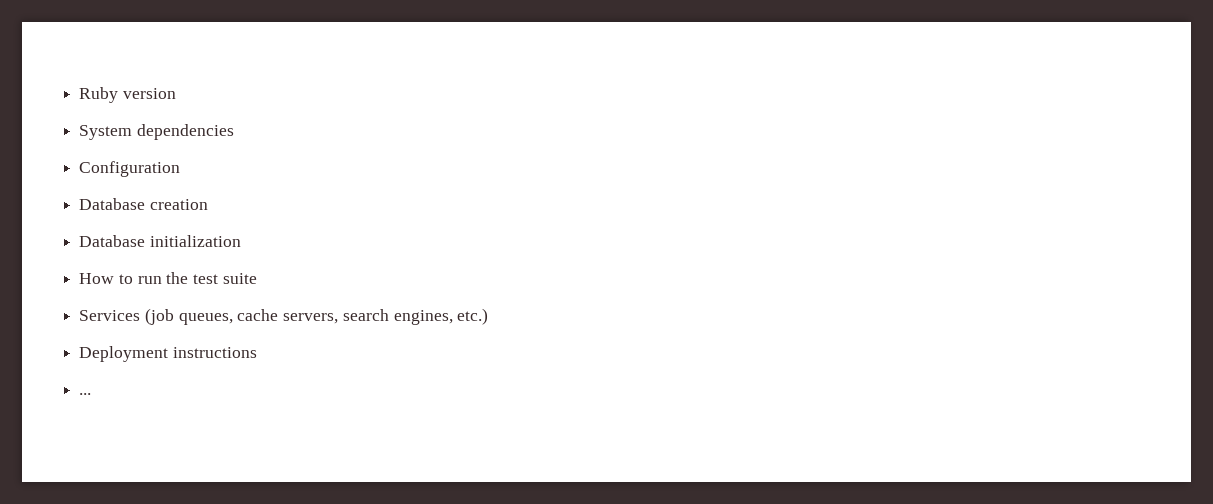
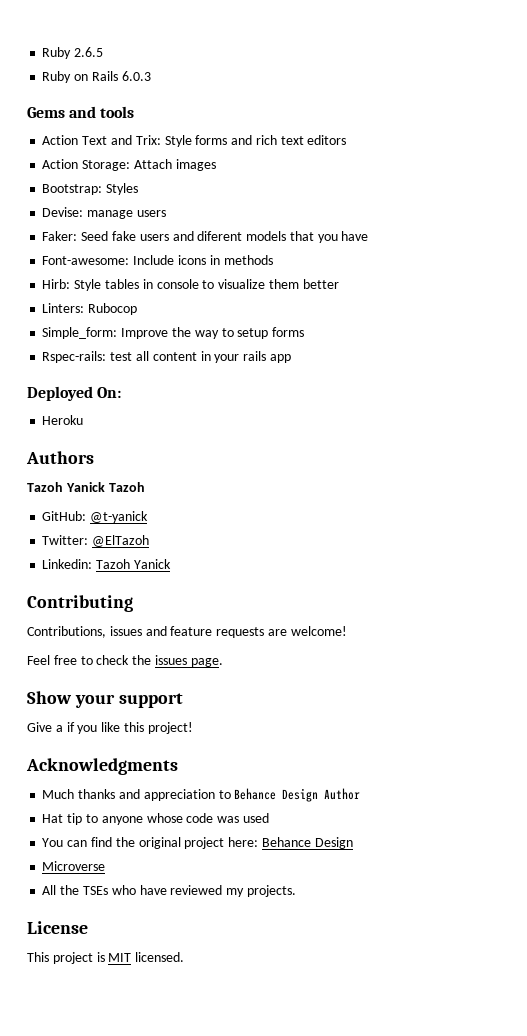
- Ruby version
- System dependencies
- Configuration
- Database creation
- Database initialization
- How to run the test suite
- Services (job queues, cache servers, search engines, etc.)
- Deployment instructions
- ...
+ Ruby 2.6.5
+ Ruby on Rails 6.0.3
+ Gems and tools
+ Action Text and Trix: Style forms and rich text editors
+ Action Storage: Attach images
+ Bootstrap: Styles
+ Devise: manage users
+ Faker: Seed fake users and diferent models that you have
+ Font-awesome: Include icons in methods
+ Hirb: Style tables in console to visualize them better
+ Linters: Rubocop
+ Simple_form: Improve the way to setup forms
+ Rspec-rails: test all content in your rails app
+ Deployed On:
+ Heroku
+ Authors
+ Tazoh Yanick Tazoh
+ GitHub: @t-yanick
+ Twitter: @ElTazoh
+ Linkedin: Tazoh Yanick
+ Contributing
+ Contributions, issues and feature requests are welcome!
+ Feel free to check the issues page.
+ Show your support
+ Give a if you like this project!
+ Acknowledgments
+ Much thanks and appreciation to Behance Design Author
+ Hat tip to anyone whose code was used
+ You can find the original project here: Behance Design
+ Microverse
+ All the TSEs who have reviewed my projects.
+ License
+ This project is MIT licensed.

